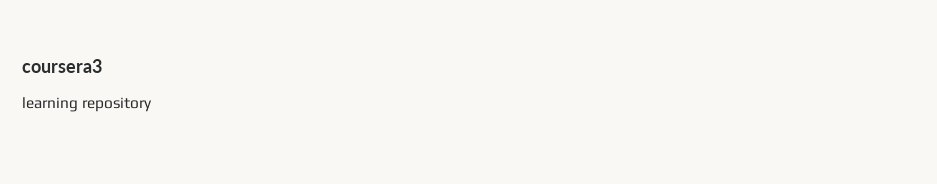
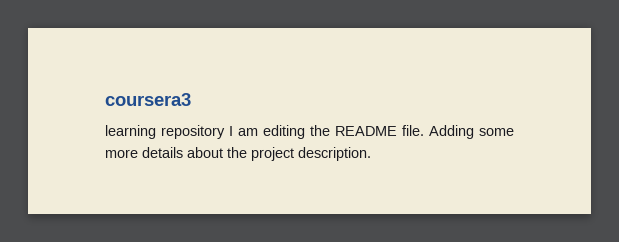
- learning repository
+ learning repository I am editing the README file. Adding some more details about the project description.

